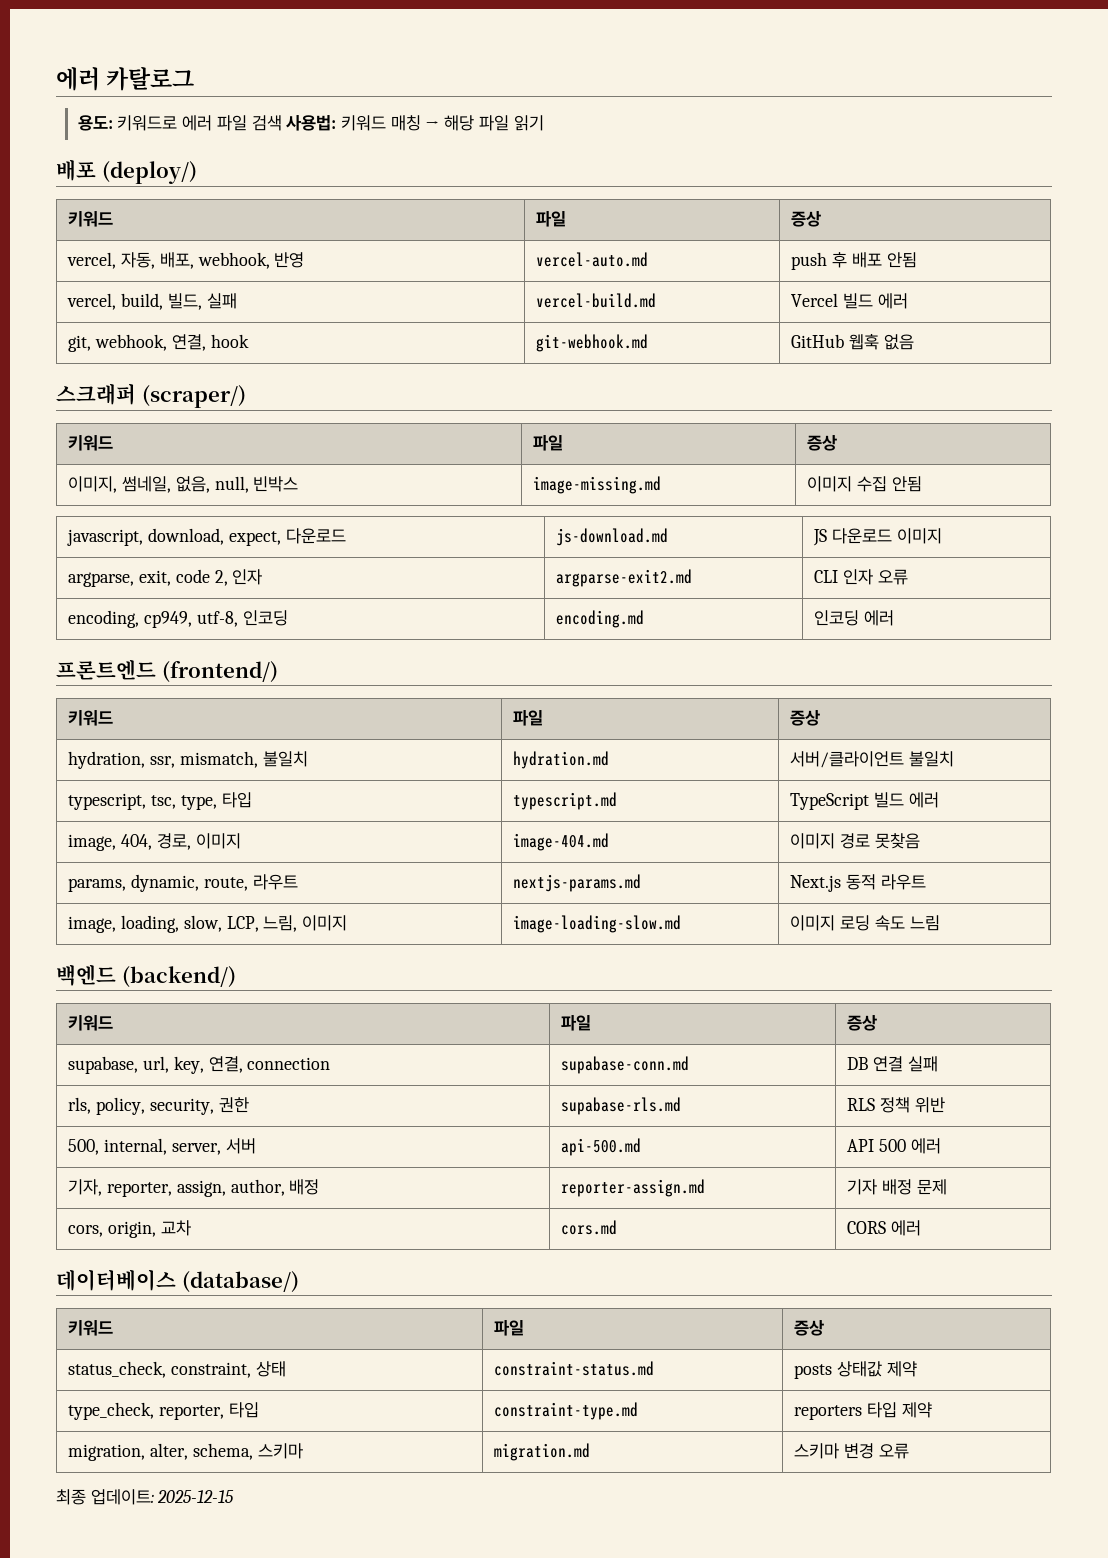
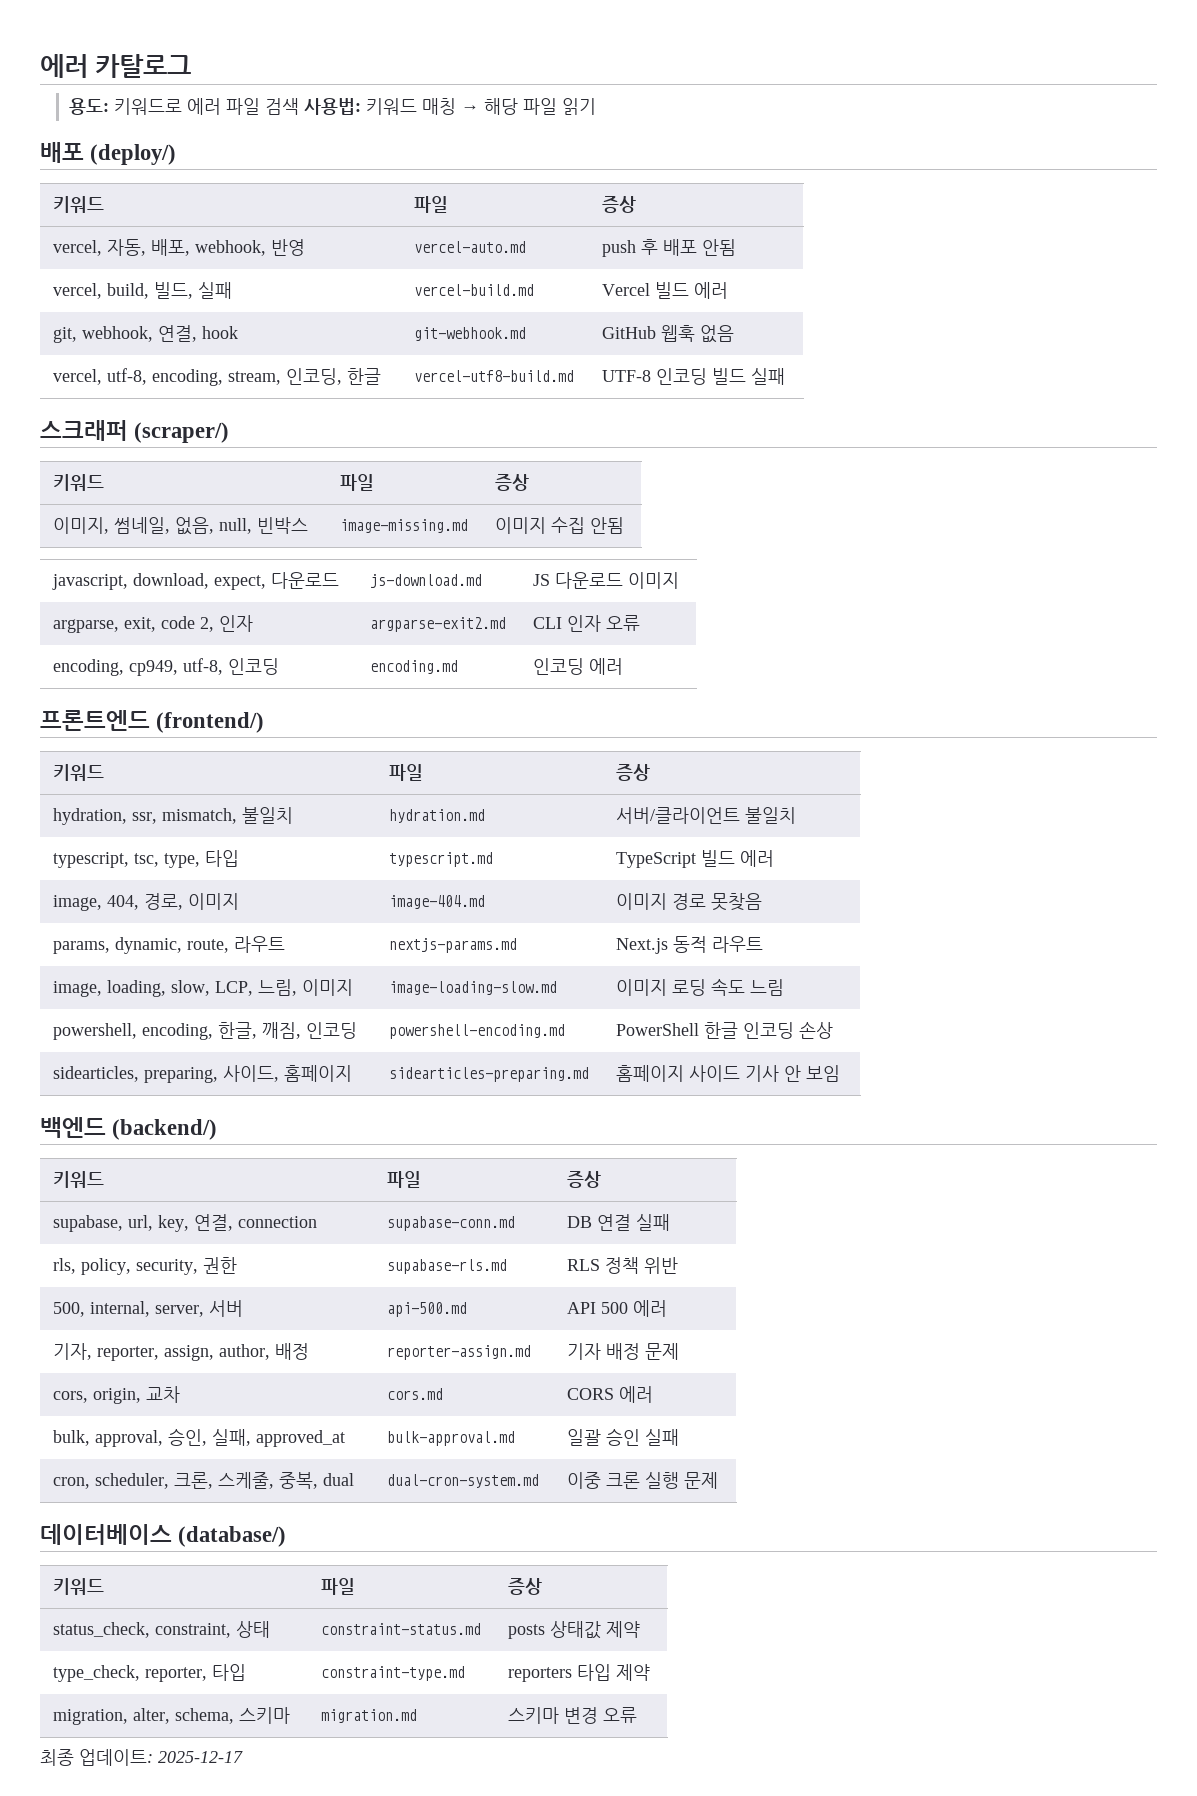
+ vercel, utf-8, encoding, stream, 인코딩, 한글 | vercel-utf8-build.md | UTF-8 인코딩 빌드 실패
+ powershell, encoding, 한글, 깨짐, 인코딩 | powershell-encoding.md | PowerShell 한글 인코딩 손상
+ sidearticles, preparing, 사이드, 홈페이지 | sidearticles-preparing.md | 홈페이지 사이드 기사 안 보임
+ bulk, approval, 승인, 실패, approved_at | bulk-approval.md | 일괄 승인 실패
+ cron, scheduler, 크론, 스케줄, 중복, dual | dual-cron-system.md | 이중 크론 실행 문제
- 최종 업데이트: 2025-12-15
+ 최종 업데이트: 2025-12-17

